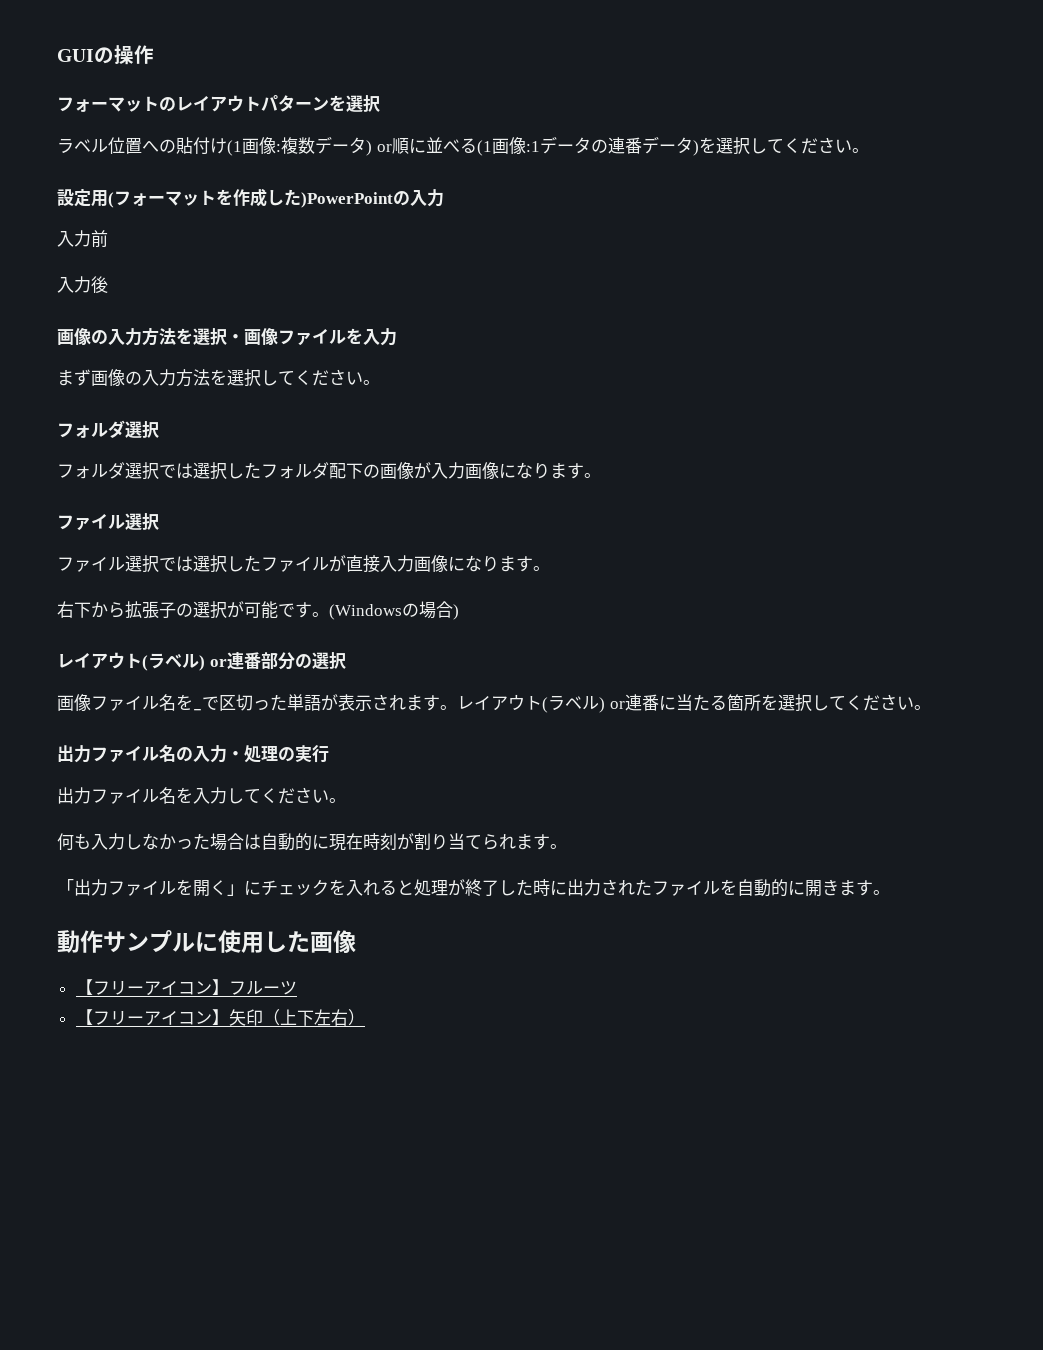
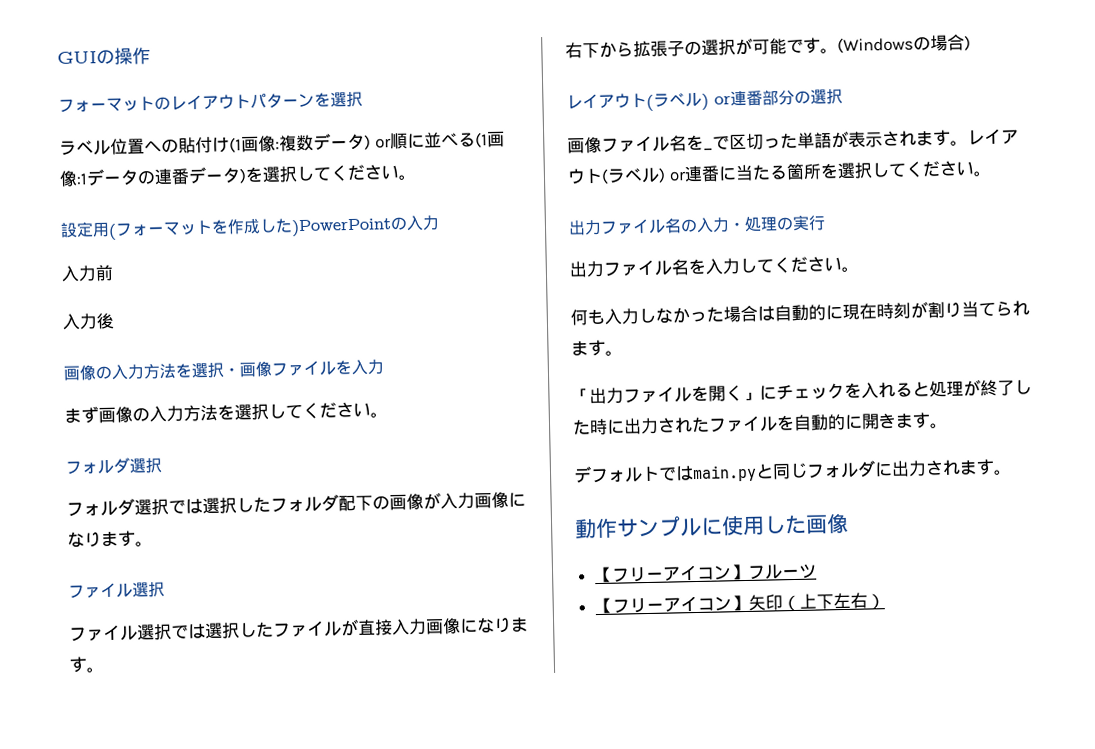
+ デフォルトではmain.pyと同じフォルダに出力されます。

